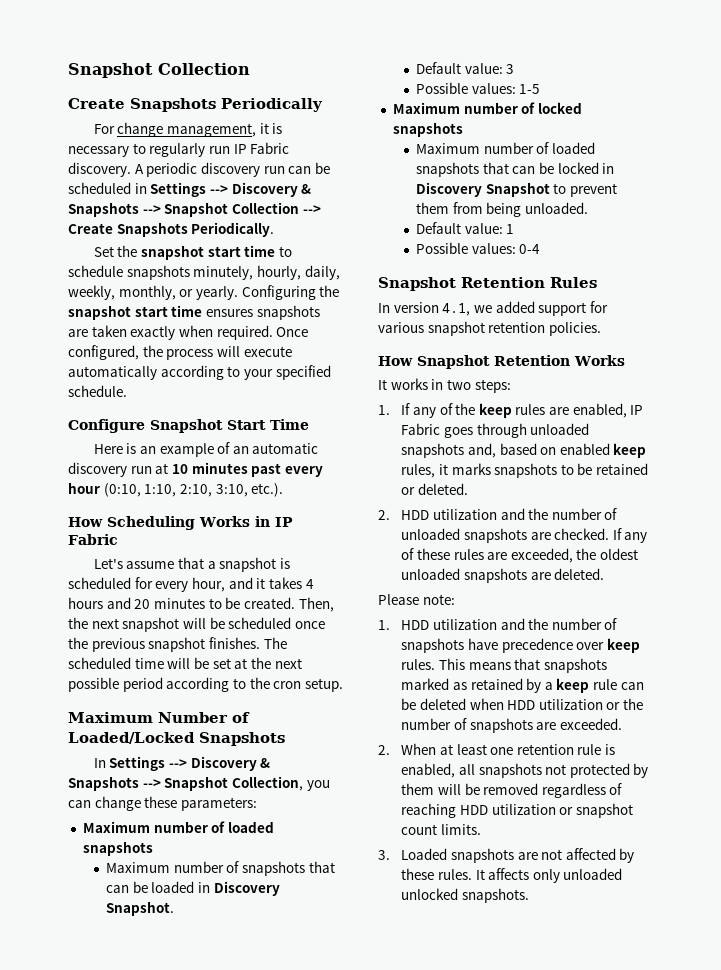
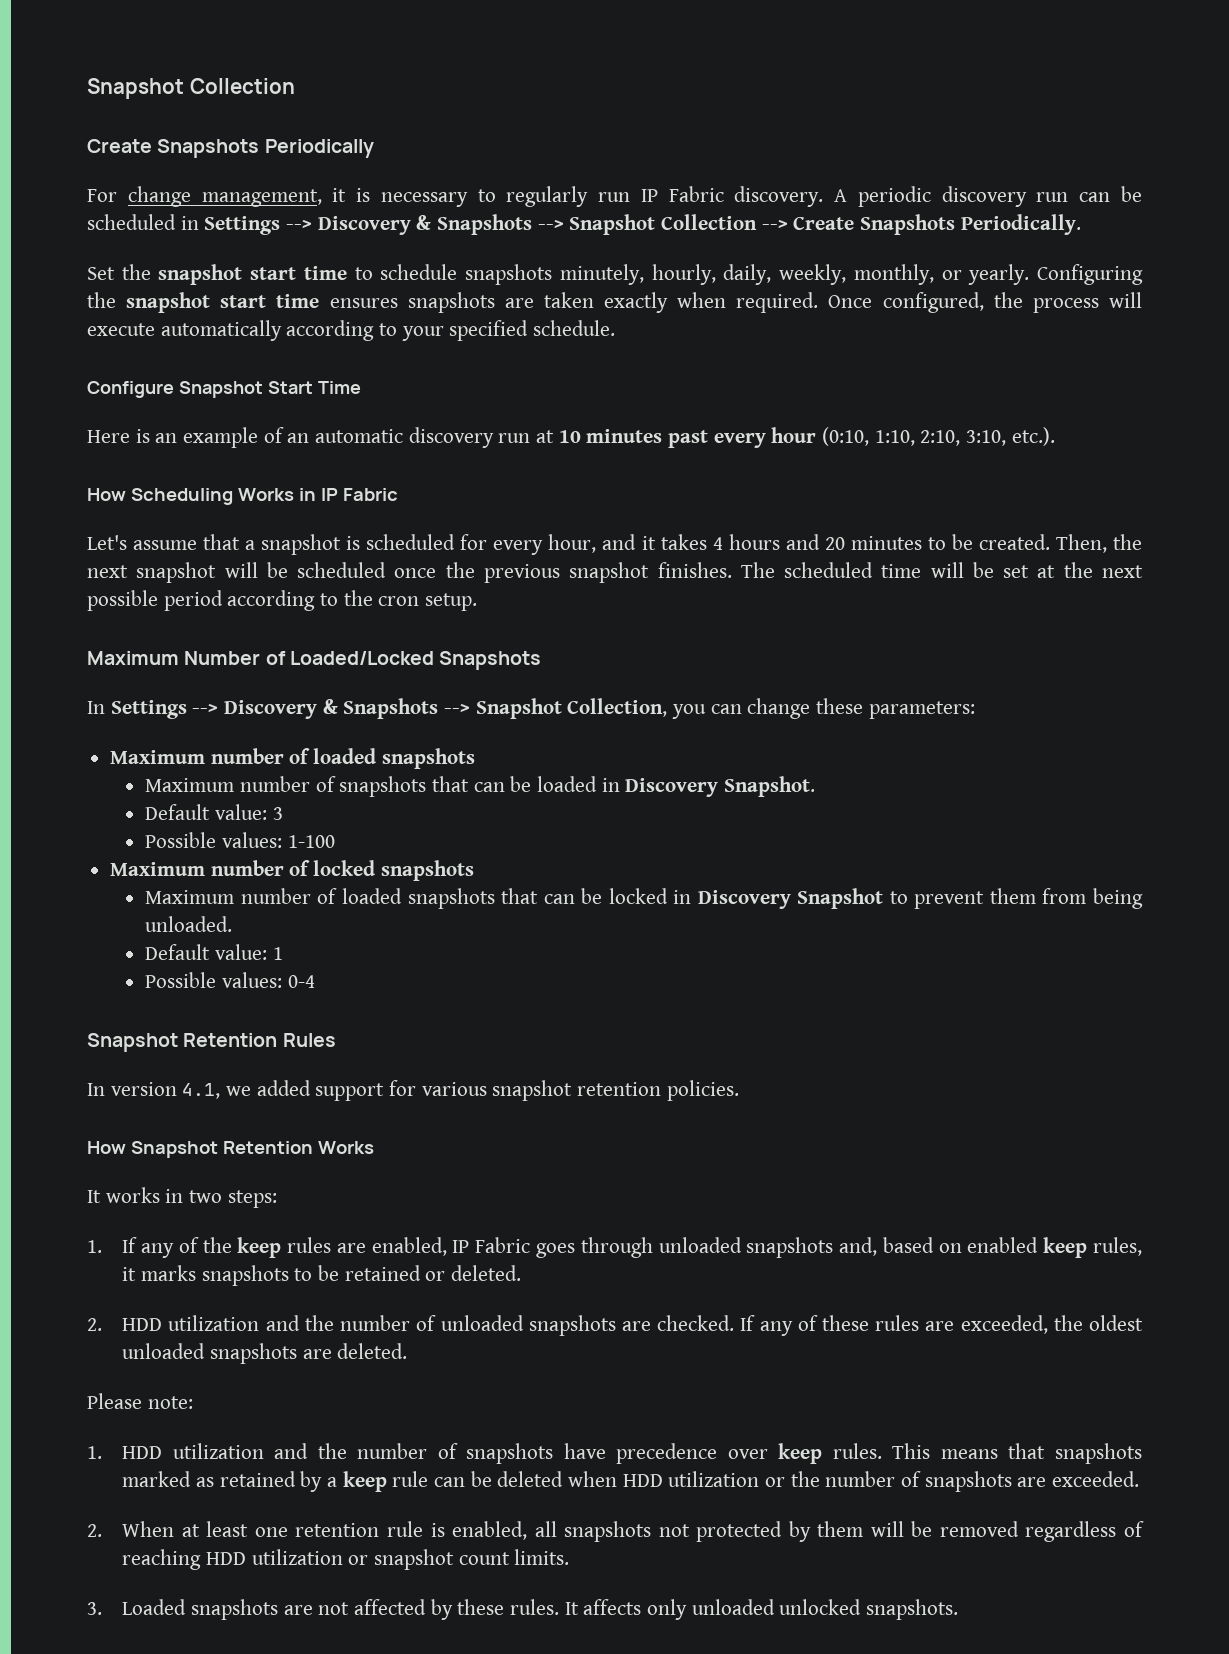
- Possible values: 1-5
+ Possible values: 1-100

